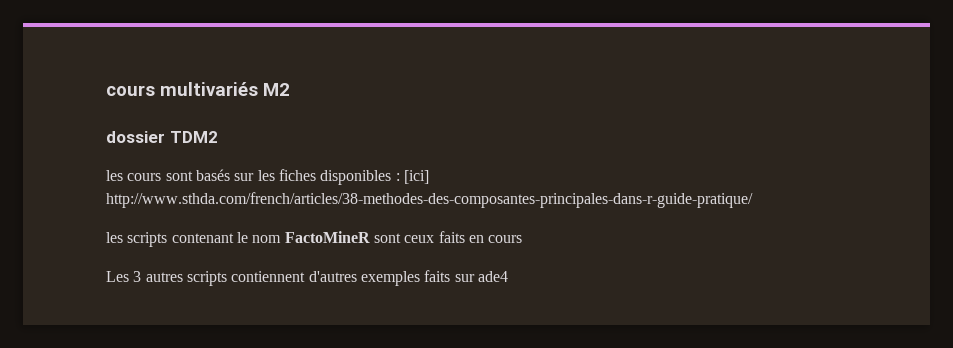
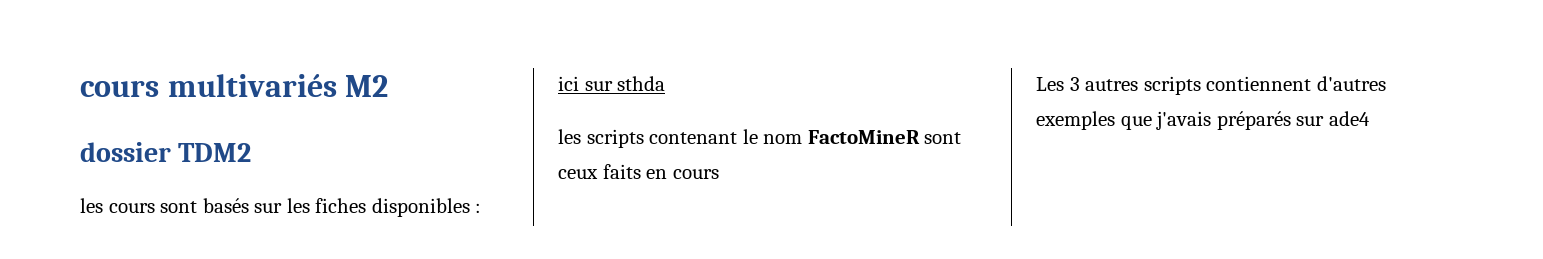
- les cours sont basés sur les fiches disponibles : [ici] http://www.sthda.com/french/articles/38-methodes-des-composantes-principales-dans-r-guide-pratique/
+ les cours sont basés sur les fiches disponibles : ici sur sthda
- Les 3 autres scripts contiennent d'autres exemples faits sur ade4
+ Les 3 autres scripts contiennent d'autres exemples que j'avais préparés sur ade4

